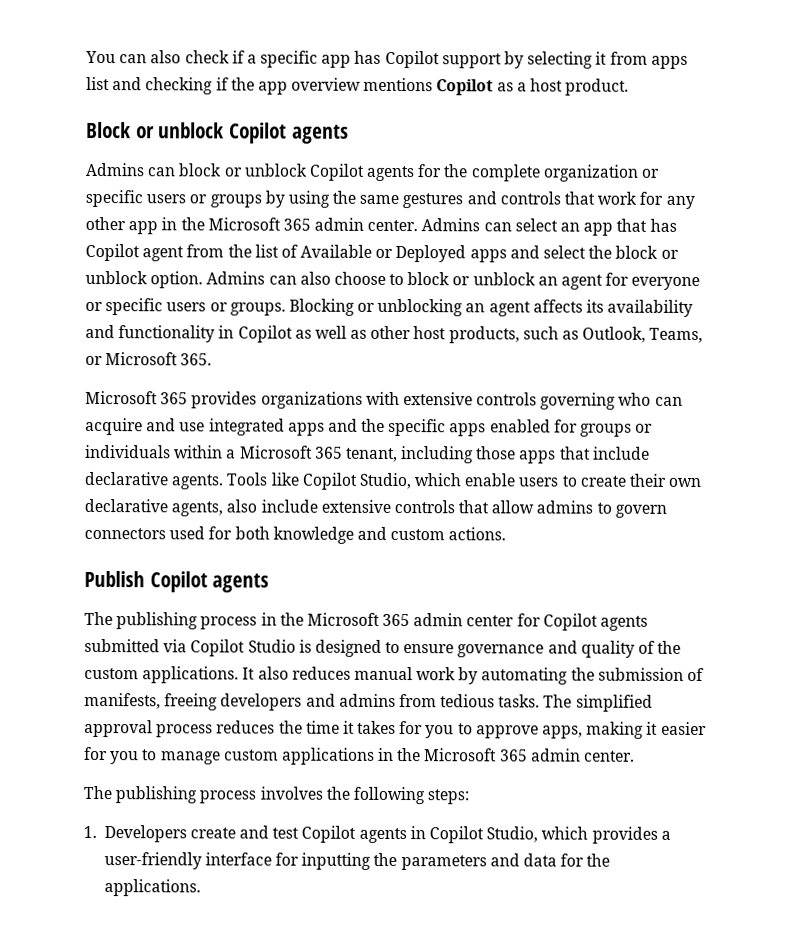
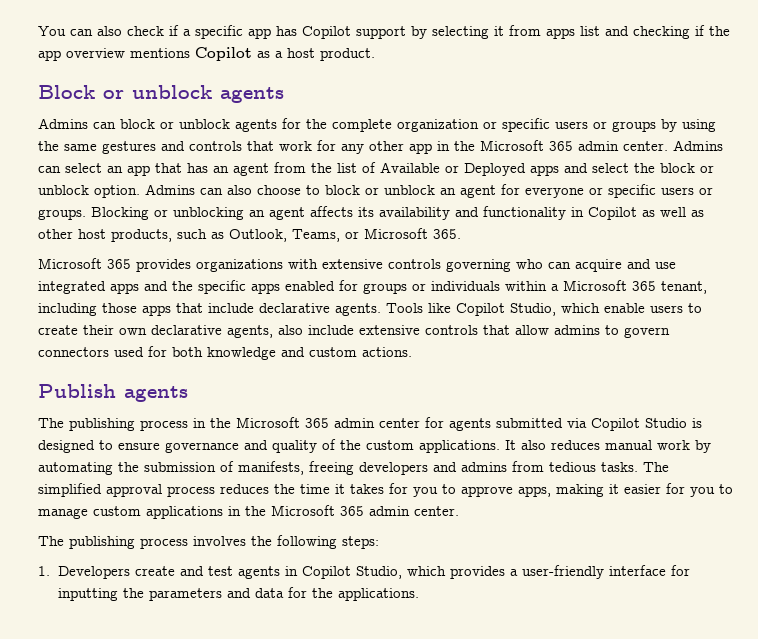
- Block or unblock Copilot agents
+ Block or unblock agents
- Admins can block or unblock Copilot agents for the complete organization or specific users or groups by using the same gestures and controls that work for any other app in the Microsoft 365 admin center.
+ Admins can block or unblock agents for the complete organization or specific users or groups by using the same gestures and controls that work for any other app in the Microsoft 365 admin center.
- Admins can select an app that has Copilot agent from the list of Available or Deployed apps and select the block or unblock option.
+ Admins can select an app that has an agent from the list of Available or Deployed apps and select the block or unblock option.
- Publish Copilot agents
+ Publish agents
- The publishing process in the Microsoft 365 admin center for Copilot agents submitted via Copilot Studio is designed to ensure governance and quality of the custom applications.
+ The publishing process in the Microsoft 365 admin center for agents submitted via Copilot Studio is designed to ensure governance and quality of the custom applications.
- 1. Developers create and test Copilot agents in Copilot Studio, which provides a user-friendly interface for inputting the parameters and data for the applications.
+ 1. Developers create and test agents in Copilot Studio, which provides a user-friendly interface for inputting the parameters and data for the applications.

